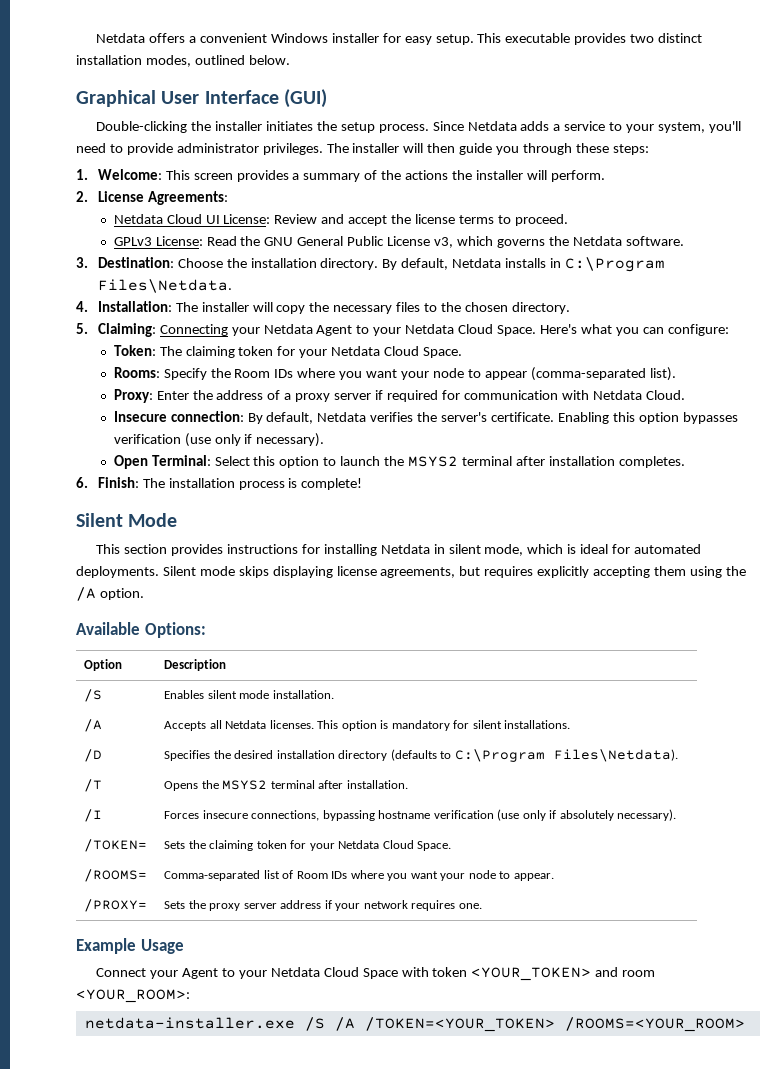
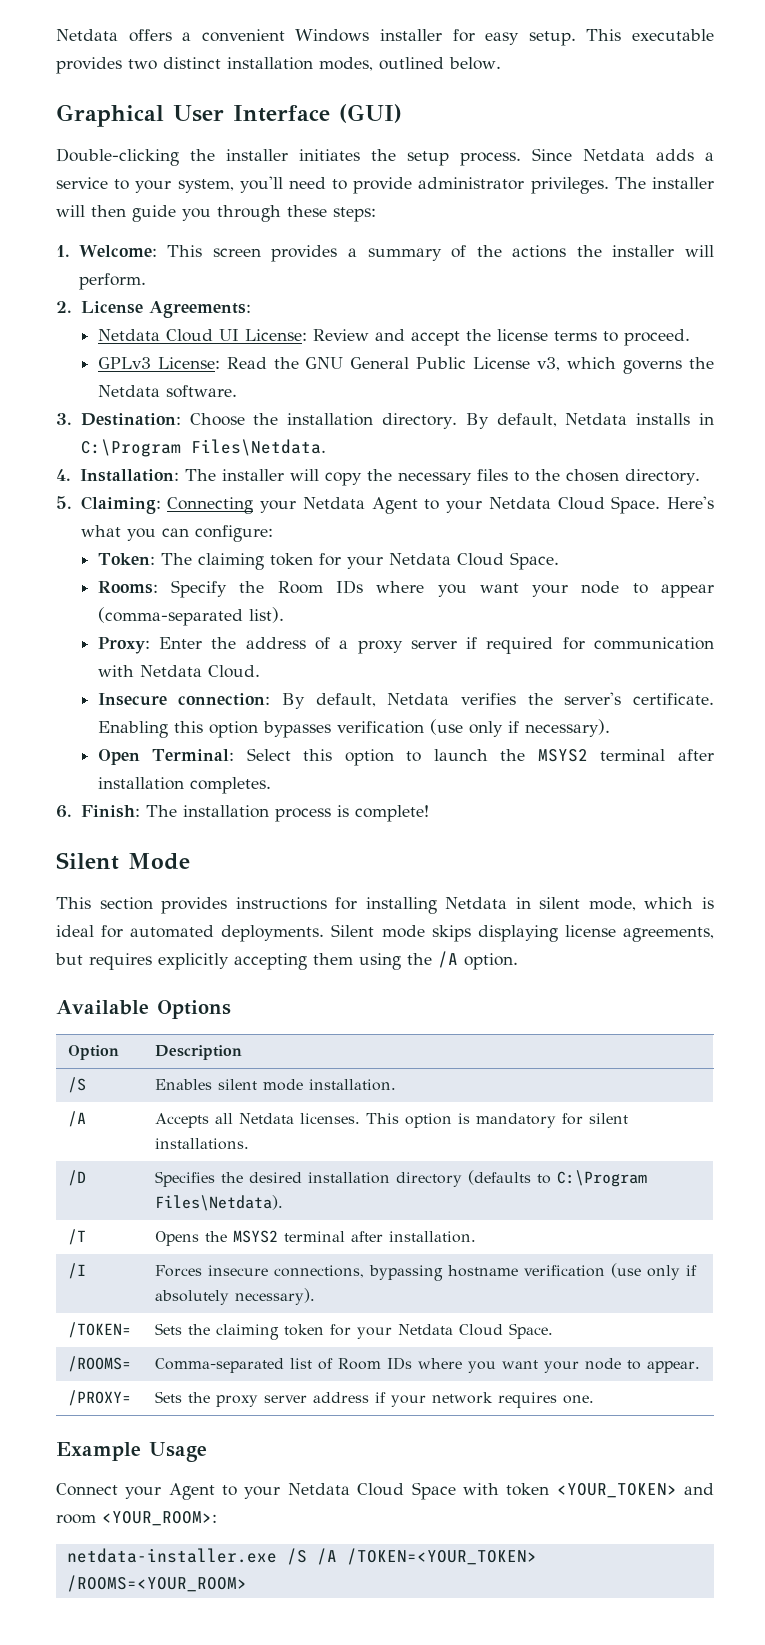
- Available Options:
+ Available Options

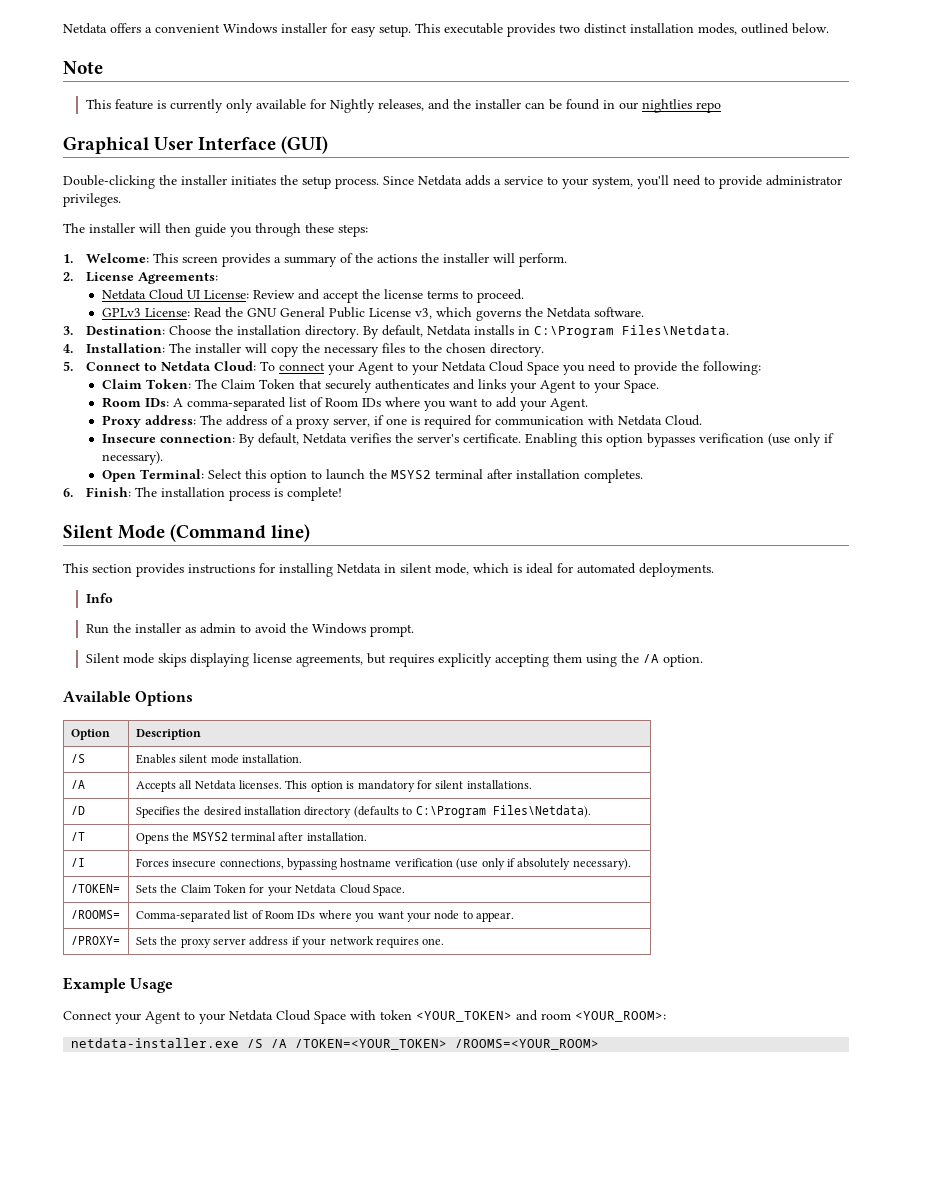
+ Note
+ This feature is currently only available for Nightly releases, and the installer can be found in our nightlies repo
- Since Netdata adds a service to your system, you'll need to provide administrator privileges. The installer will then guide you through these steps:
+ Since Netdata adds a service to your system, you'll need to provide administrator privileges.
+ The installer will then guide you through these steps:
- 5. Claiming: Connecting your Netdata Agent to your Netdata Cloud Space. Here's what you can configure:
- Token: The claiming token for your Netdata Cloud Space.
- Rooms: Specify the Room IDs where you want your node to appear (comma-separated list).
- Proxy: Enter the address of a proxy server if required for communication with Netdata Cloud.
+ 5. Connect to Netdata Cloud: To connect your Agent to your Netdata Cloud Space you need to provide the following:
+ Claim Token: The Claim Token that securely authenticates and links your Agent to your Space.
+ Room IDs: A comma-separated list of Room IDs where you want to add your Agent.
+ Proxy address: The address of a proxy server, if one is required for communication with Netdata Cloud.
- Silent Mode
+ Silent Mode (Command line)
- This section provides instructions for installing Netdata in silent mode, which is ideal for automated deployments. Silent mode skips displaying license agreements, but requires explicitly accepting them using the /A option.
+ This section provides instructions for installing Netdata in silent mode, which is ideal for automated deployments.
+ Info
+ Run the installer as admin to avoid the Windows prompt.
+ Silent mode skips displaying license agreements, but requires explicitly accepting them using the /A option.
- /TOKEN= | Sets the claiming token for your Netdata Cloud Space.
+ /TOKEN= | Sets the Claim Token for your Netdata Cloud Space.

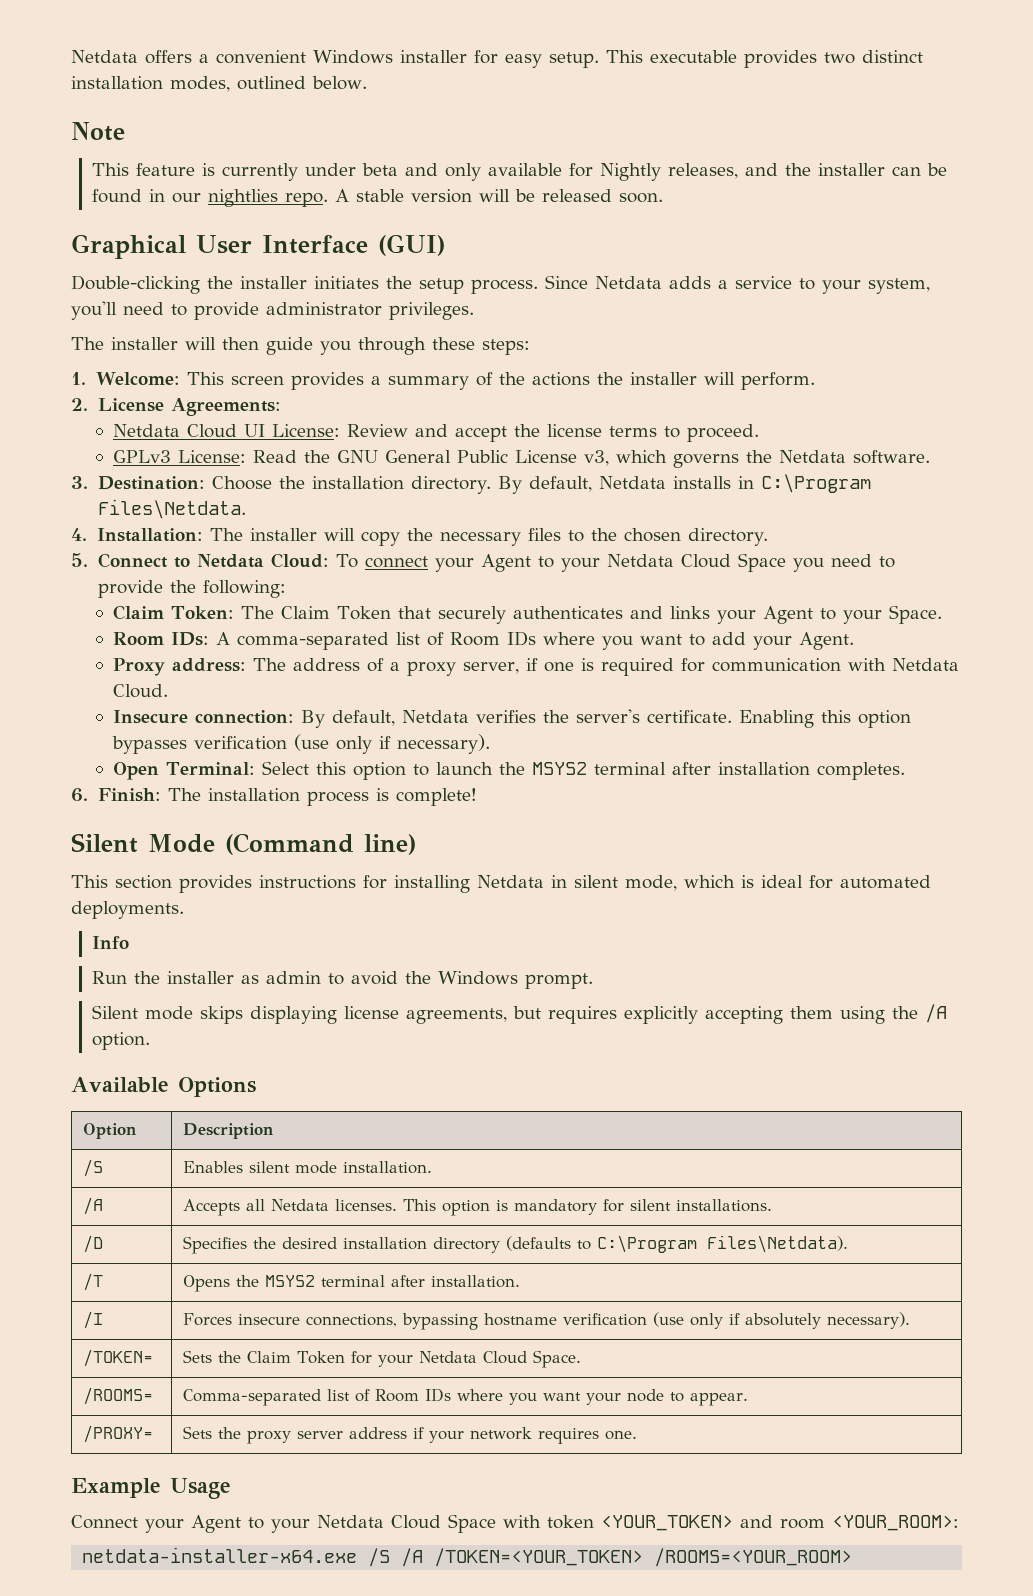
- This feature is currently only available for Nightly releases, and the installer can be found in our nightlies repo
+ This feature is currently under beta and only available for Nightly releases, and the installer can be found in our nightlies repo. A stable version will be released soon.
- netdata-installer.exe /S /A /TOKEN=<YOUR_TOKEN> /ROOMS=<YOUR_ROOM>
+ netdata-installer-x64.exe /S /A /TOKEN=<YOUR_TOKEN> /ROOMS=<YOUR_ROOM>

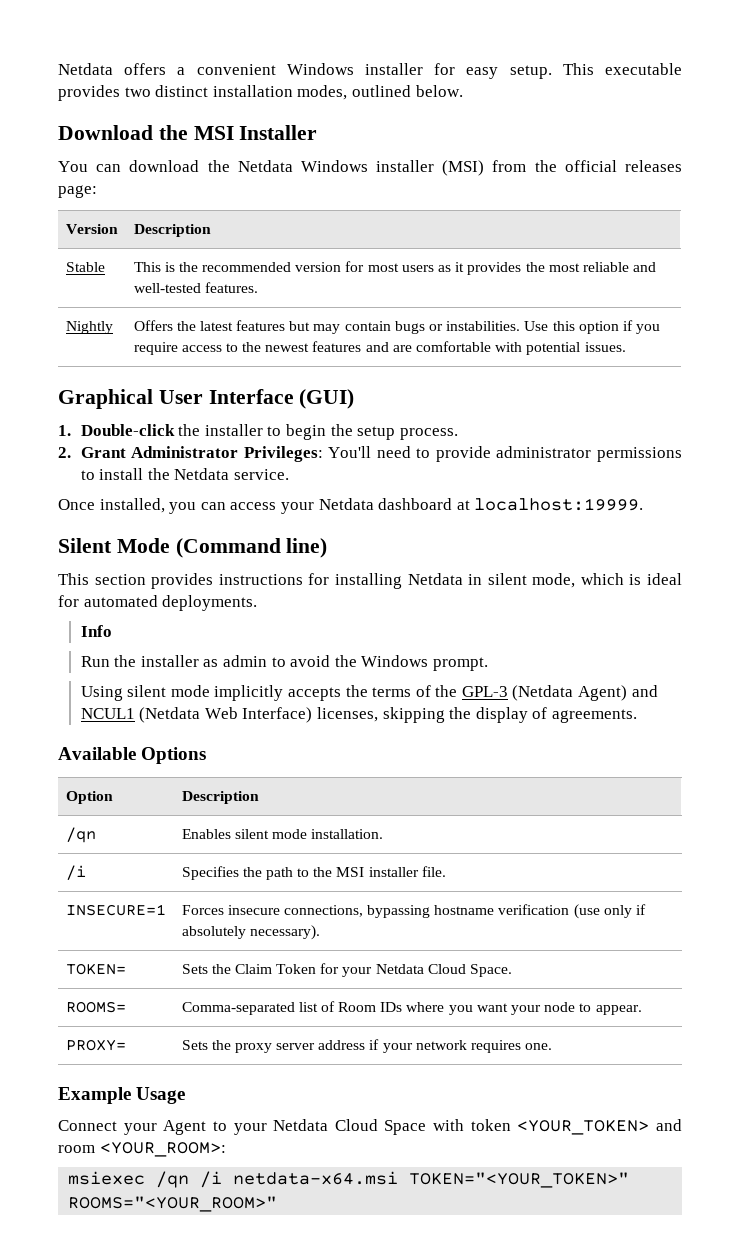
- Note
- This feature is currently under beta and only available for Nightly releases, and the installer can be found in our nightlies repo. A stable version will be released soon.
+ Download the MSI Installer
+ You can download the Netdata Windows installer (MSI) from the official releases page:
+ Version | Description
+ Stable | This is the recommended version for most users as it provides the most reliable and well-tested features.
+ Nightly | Offers the latest features but may contain bugs or instabilities. Use this option if you require access to the newest features and are comfortable with potential issues.
  Graphical User Interface (GUI)
- Double-clicking the installer initiates the setup process. Since Netdata adds a service to your system, you'll need to provide administrator privileges.
- The installer will then guide you through these steps:
- 1. Welcome: This screen provides a summary of the actions the installer will perform.
- 2. License Agreements:
- Netdata Cloud UI License: Review and accept the license terms to proceed.
- GPLv3 License: Read the GNU General Public License v3, which governs the Netdata software.
- 3. Destination: Choose the installation directory. By default, Netdata installs in C:\Program Files\Netdata.
- 4. Installation: The installer will copy the necessary files to the chosen directory.
- 5. Connect to Netdata Cloud: To connect your Agent to your Netdata Cloud Space you need to provide the following:
- Claim Token: The Claim Token that securely authenticates and links your Agent to your Space.
- Room IDs: A comma-separated list of Room IDs where you want to add your Agent.
- Proxy address: The address of a proxy server, if one is required for communication with Netdata Cloud.
- Insecure connection: By default, Netdata verifies the server's certificate. Enabling this option bypasses verification (use only if necessary).
- Open Terminal: Select this option to launch the MSYS2 terminal after installation completes.
- 6. Finish: The installation process is complete!
+ 1. Double-click the installer to begin the setup process.
+ 2. Grant Administrator Privileges: You'll need to provide administrator permissions to install the Netdata service.
+ Once installed, you can access your Netdata dashboard at localhost:19999.
- Silent mode skips displaying license agreements, but requires explicitly accepting them using the /A option.
+ Using silent mode implicitly accepts the terms of the GPL-3 (Netdata Agent) and NCUL1 (Netdata Web Interface) licenses, skipping the display of agreements.
- /S | Enables silent mode installation.
+ /qn | Enables silent mode installation.
- /A | Accepts all Netdata licenses. This option is mandatory for silent installations.
- /D | Specifies the desired installation directory (defaults to C:\Program Files\Netdata).
- /T | Opens the MSYS2 terminal after installation.
- /I | Forces insecure connections, bypassing hostname verification (use only if absolutely necessary).
+ /i | Specifies the path to the MSI installer file.
+ INSECURE=1 | Forces insecure connections, bypassing hostname verification (use only if absolutely necessary).
- /TOKEN= | Sets the Claim Token for your Netdata Cloud Space.
+ TOKEN= | Sets the Claim Token for your Netdata Cloud Space.
- /ROOMS= | Comma-separated list of Room IDs where you want your node to appear.
+ ROOMS= | Comma-separated list of Room IDs where you want your node to appear.
- /PROXY= | Sets the proxy server address if your network requires one.
+ PROXY= | Sets the proxy server address if your network requires one.
- netdata-installer-x64.exe /S /A /TOKEN=<YOUR_TOKEN> /ROOMS=<YOUR_ROOM>
+ msiexec /qn /i netdata-x64.msi TOKEN="<YOUR_TOKEN>" ROOMS="<YOUR_ROOM>"

